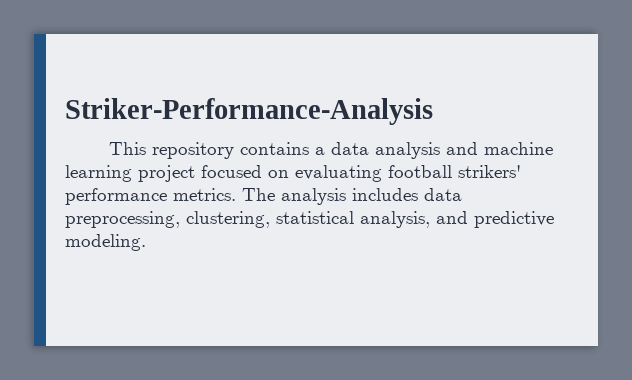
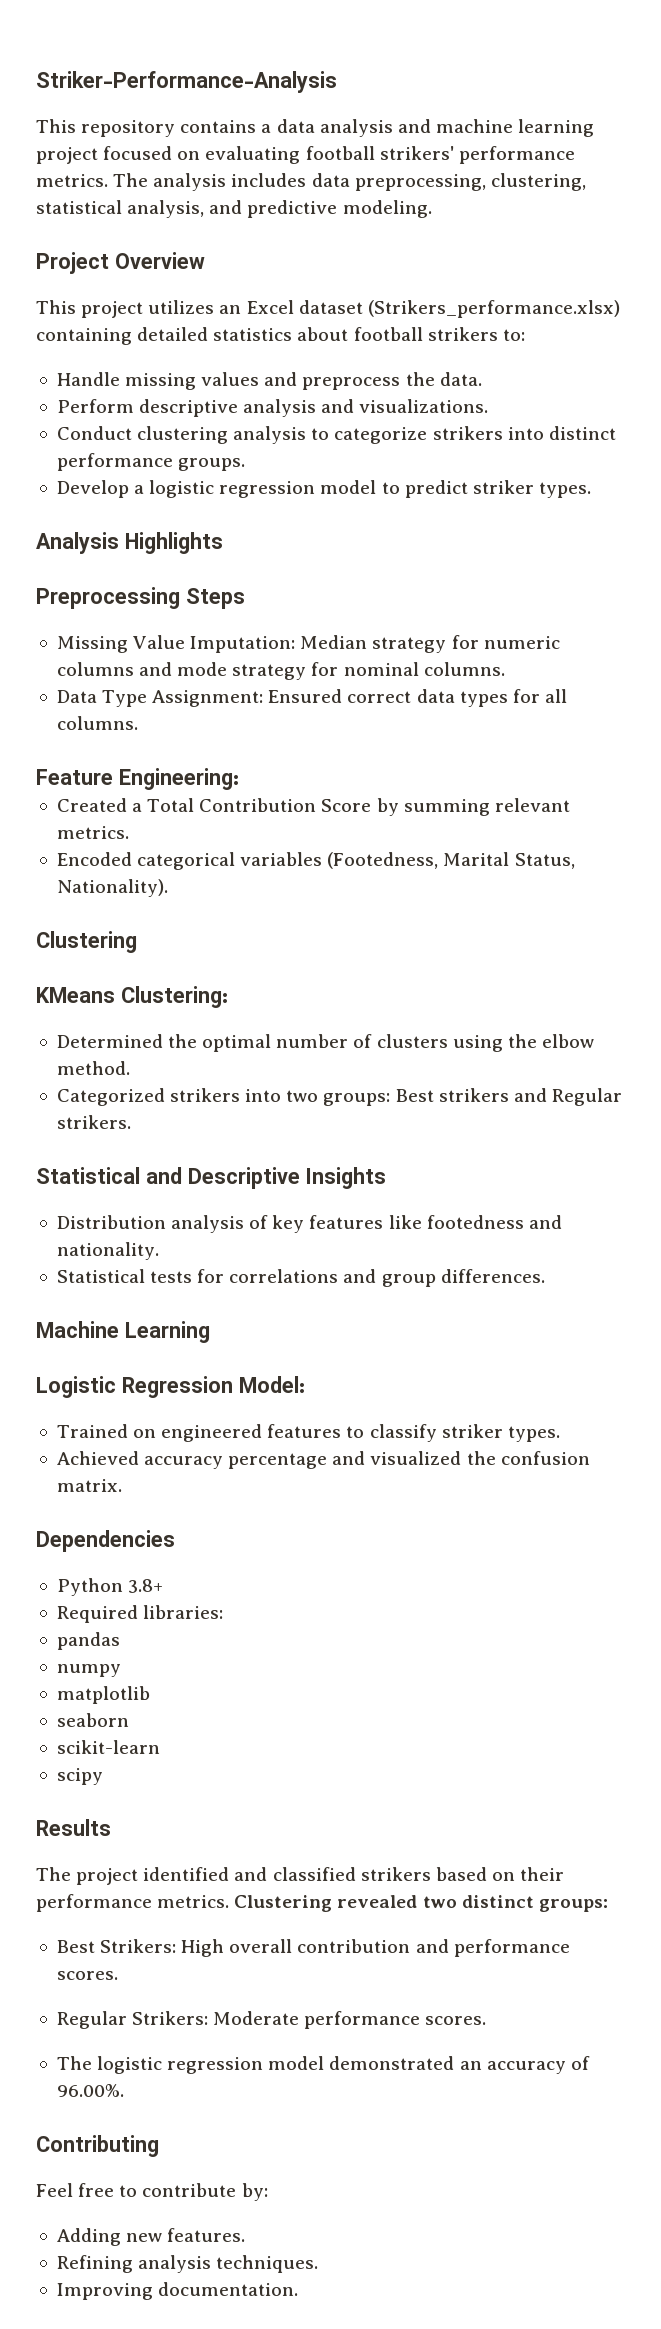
+ Project Overview
+ This project utilizes an Excel dataset (Strikers_performance.xlsx) containing detailed statistics about football strikers to:
+ Handle missing values and preprocess the data.
+ Perform descriptive analysis and visualizations.
+ Conduct clustering analysis to categorize strikers into distinct performance groups.
+ Develop a logistic regression model to predict striker types.
+ Analysis Highlights
+ Preprocessing Steps
+ Missing Value Imputation: Median strategy for numeric columns and mode strategy for nominal columns.
+ Data Type Assignment: Ensured correct data types for all columns.
+ Feature Engineering:
+ Created a Total Contribution Score by summing relevant metrics.
+ Encoded categorical variables (Footedness, Marital Status, Nationality).
+ Clustering
+ KMeans Clustering:
+ Determined the optimal number of clusters using the elbow method.
+ Categorized strikers into two groups: Best strikers and Regular strikers.
+ Statistical and Descriptive Insights
+ Distribution analysis of key features like footedness and nationality.
+ Statistical tests for correlations and group differences.
+ Machine Learning
+ Logistic Regression Model:
+ Trained on engineered features to classify striker types.
+ Achieved accuracy percentage and visualized the confusion matrix.
+ Dependencies
+ Python 3.8+
+ Required libraries:
+ pandas
+ numpy
+ matplotlib
+ seaborn
+ scikit-learn
+ scipy
+ Results
+ The project identified and classified strikers based on their performance metrics. Clustering revealed two distinct groups:
+ Best Strikers: High overall contribution and performance scores.
+ Regular Strikers: Moderate performance scores.
+ The logistic regression model demonstrated an accuracy of 96.00%.
+ Contributing
+ Feel free to contribute by:
+ Adding new features.
+ Refining analysis techniques.
+ Improving documentation.

